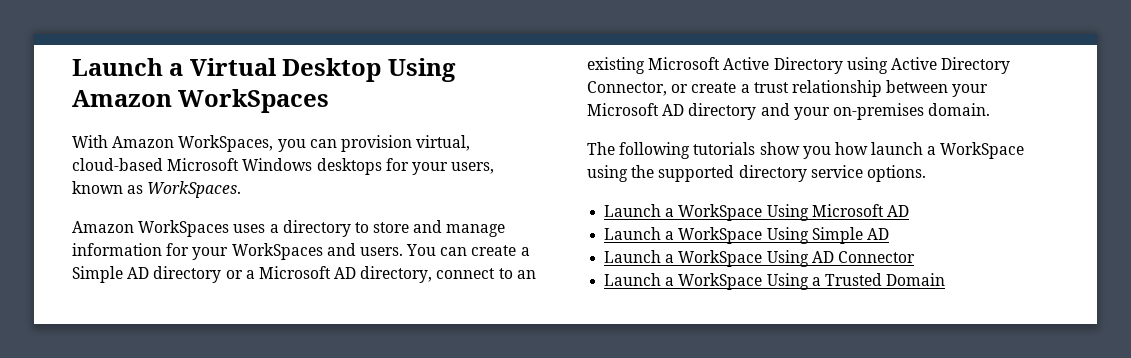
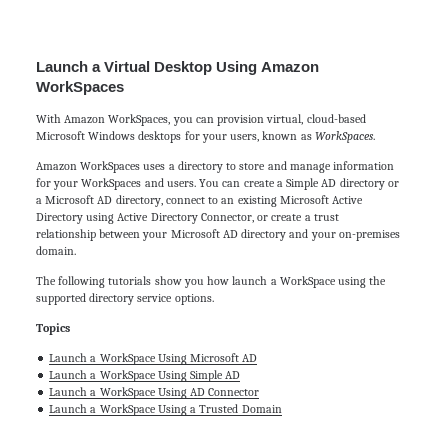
+ Topics

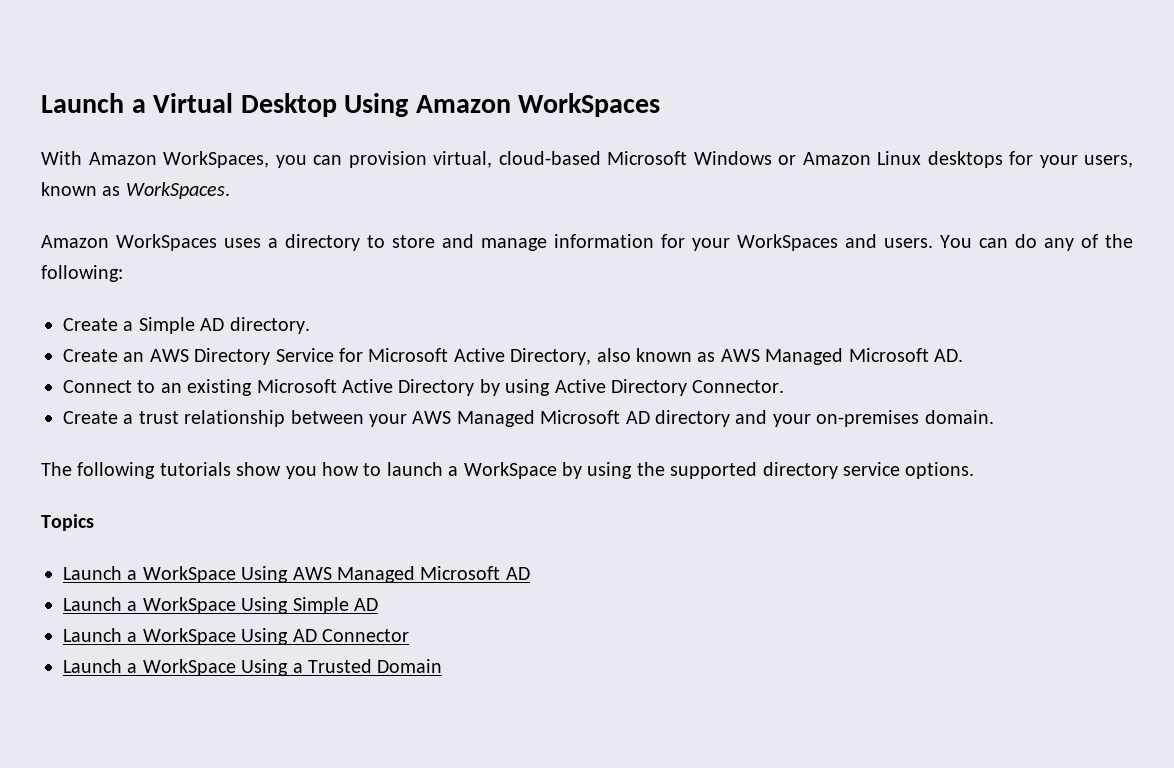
- With Amazon WorkSpaces, you can provision virtual, cloud-based Microsoft Windows desktops for your users, known as WorkSpaces.
+ With Amazon WorkSpaces, you can provision virtual, cloud-based Microsoft Windows or Amazon Linux desktops for your users, known as WorkSpaces.
- You can create a Simple AD directory or a Microsoft AD directory, connect to an existing Microsoft Active Directory using Active Directory Connector, or create a trust relationship between your Microsoft AD directory and your on-premises domain.
+ You can do any of the following:
+ Create a Simple AD directory.
+ Create an AWS Directory Service for Microsoft Active Directory, also known as AWS Managed Microsoft AD.
+ Connect to an existing Microsoft Active Directory by using Active Directory Connector.
+ Create a trust relationship between your AWS Managed Microsoft AD directory and your on-premises domain.
- The following tutorials show you how launch a WorkSpace using the supported directory service options.
+ The following tutorials show you how to launch a WorkSpace by using the supported directory service options.
- Launch a WorkSpace Using Microsoft AD
+ Launch a WorkSpace Using AWS Managed Microsoft AD

